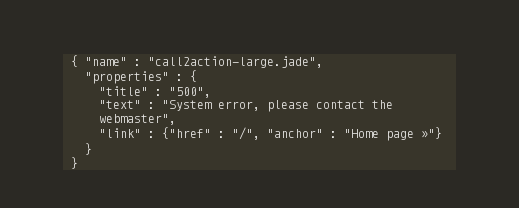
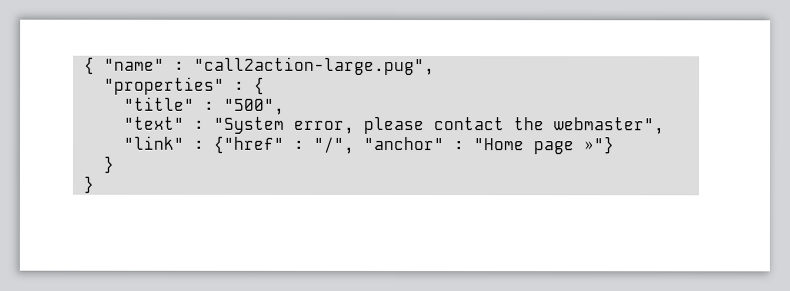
- { "name" : "call2action-large.jade",
+ { "name" : "call2action-large.pug",

